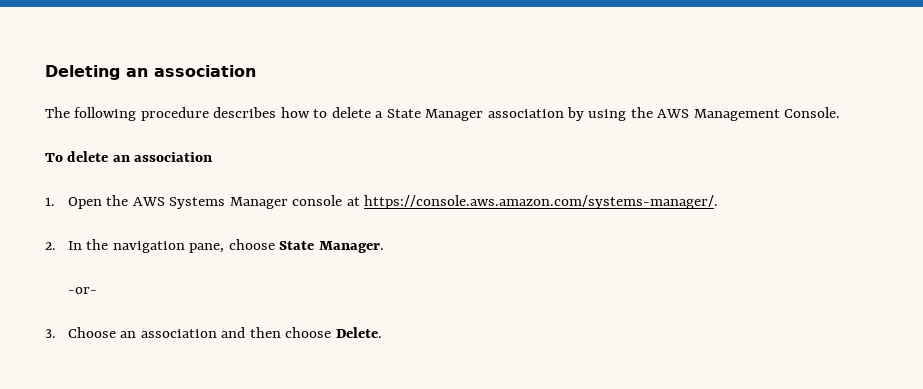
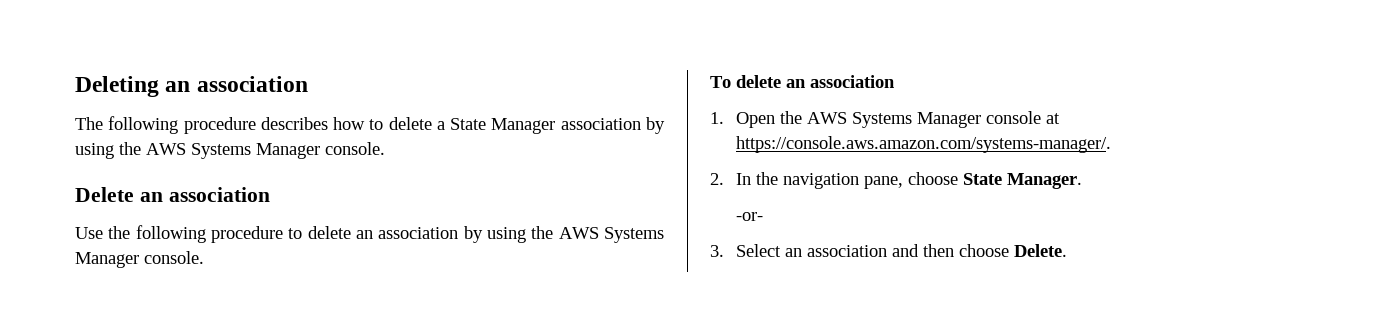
- The following procedure describes how to delete a State Manager association by using the AWS Management Console.
+ The following procedure describes how to delete a State Manager association by using the AWS Systems Manager console.
+ Delete an association
+ Use the following procedure to delete an association by using the AWS Systems Manager console.
- 3. Choose an association and then choose Delete.
+ 3. Select an association and then choose Delete.

